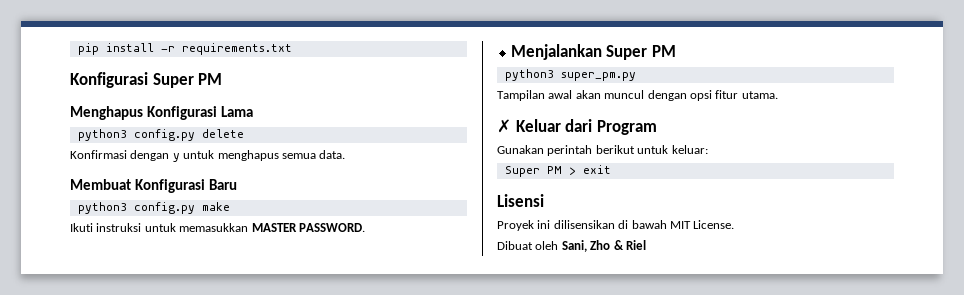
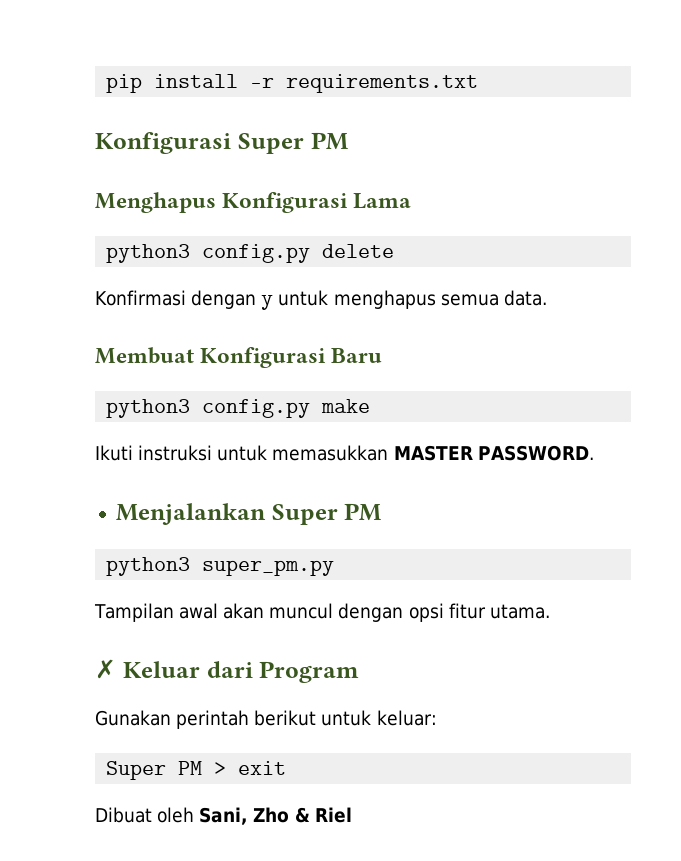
- Lisensi
- Proyek ini dilisensikan di bawah MIT License.

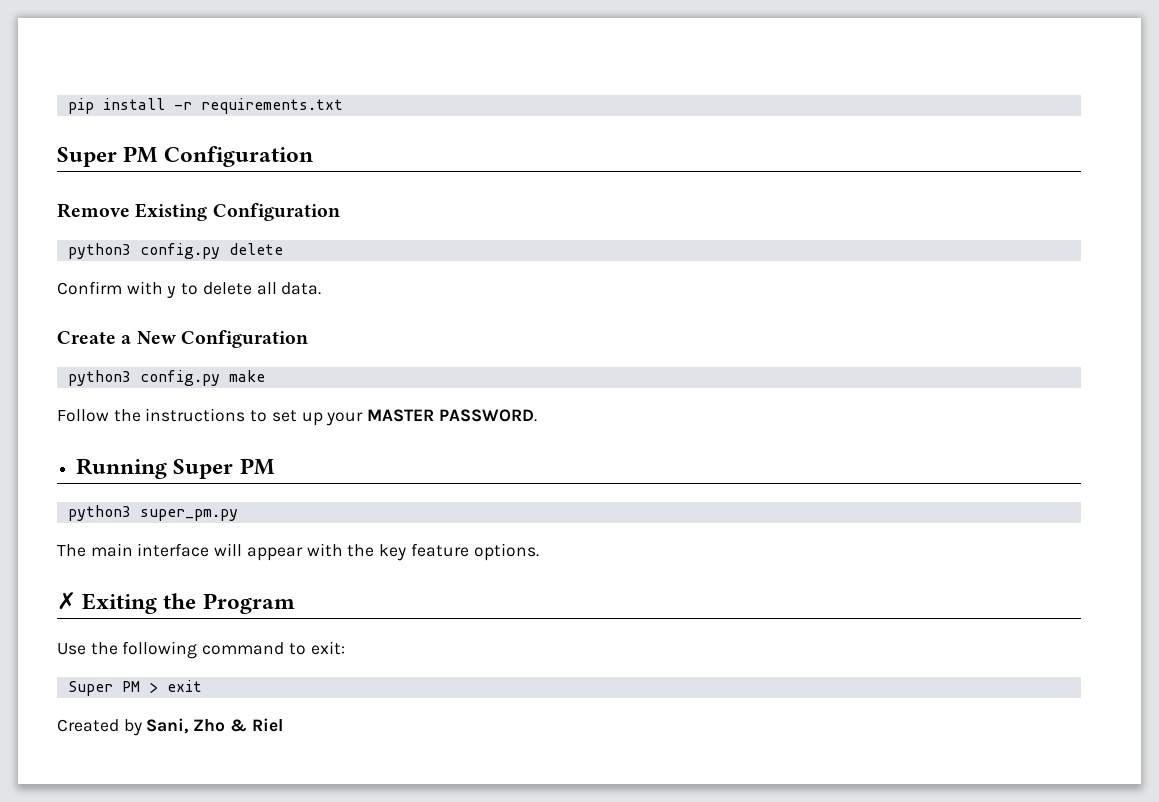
- Konfigurasi Super PM
- Menghapus Konfigurasi Lama
+ Super PM Configuration
+ Remove Existing Configuration
- Konfirmasi dengan y untuk menghapus semua data.
- Membuat Konfigurasi Baru
+ Confirm with y to delete all data.
+ Create a New Configuration
  python3 config.py make
- Ikuti instruksi untuk memasukkan MASTER PASSWORD.
+ Follow the instructions to set up your MASTER PASSWORD.
- Menjalankan Super PM
+ Running Super PM
- Tampilan awal akan muncul dengan opsi fitur utama.
+ The main interface will appear with the key feature options.
- ✗ Keluar dari Program
+ ✗ Exiting the Program
- Gunakan perintah berikut untuk keluar:
+ Use the following command to exit:
- Dibuat oleh Sani, Zho & Riel
+ Created by Sani, Zho & Riel

